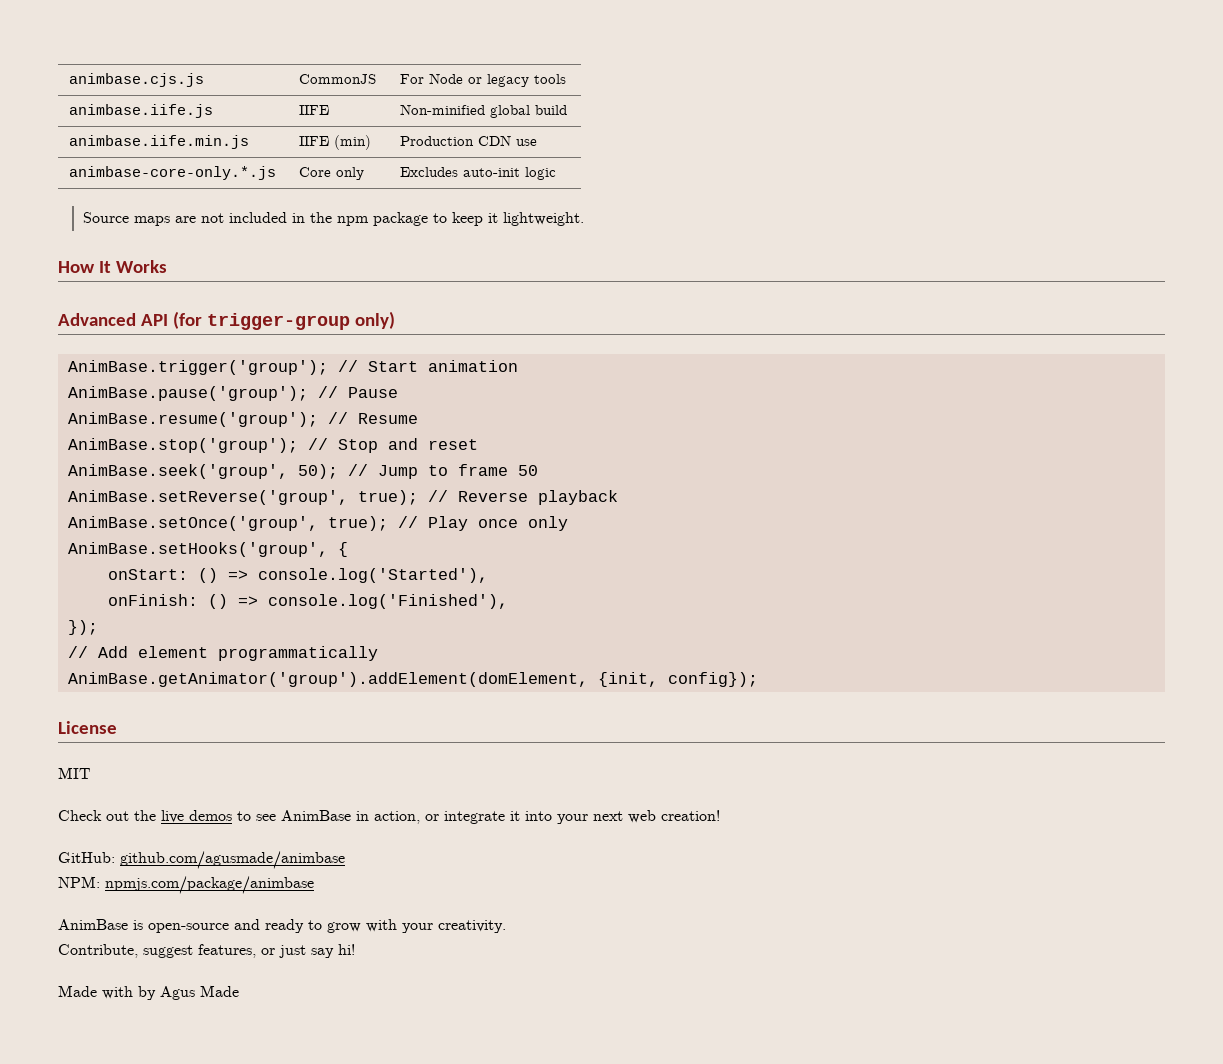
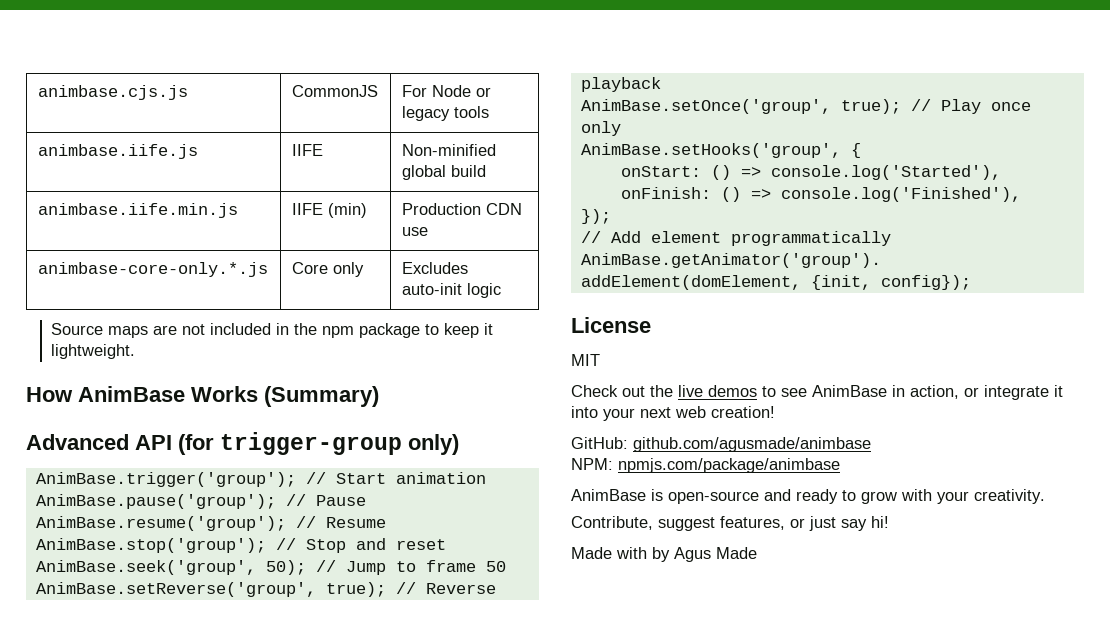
- How It Works
+ How AnimBase Works (Summary)

